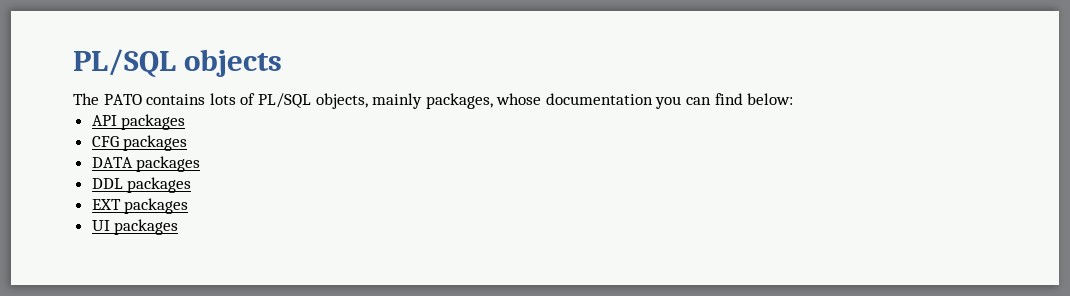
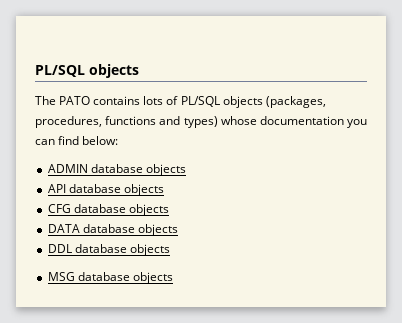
- The PATO contains lots of PL/SQL objects, mainly packages, whose documentation you can find below:
+ The PATO contains lots of PL/SQL objects (packages, procedures, functions and types) whose documentation you can find below:
+ ADMIN database objects
- API packages
+ API database objects
- CFG packages
+ CFG database objects
- DATA packages
+ DATA database objects
- DDL packages
- EXT packages
- UI packages
+ DDL database objects
+ MSG database objects

